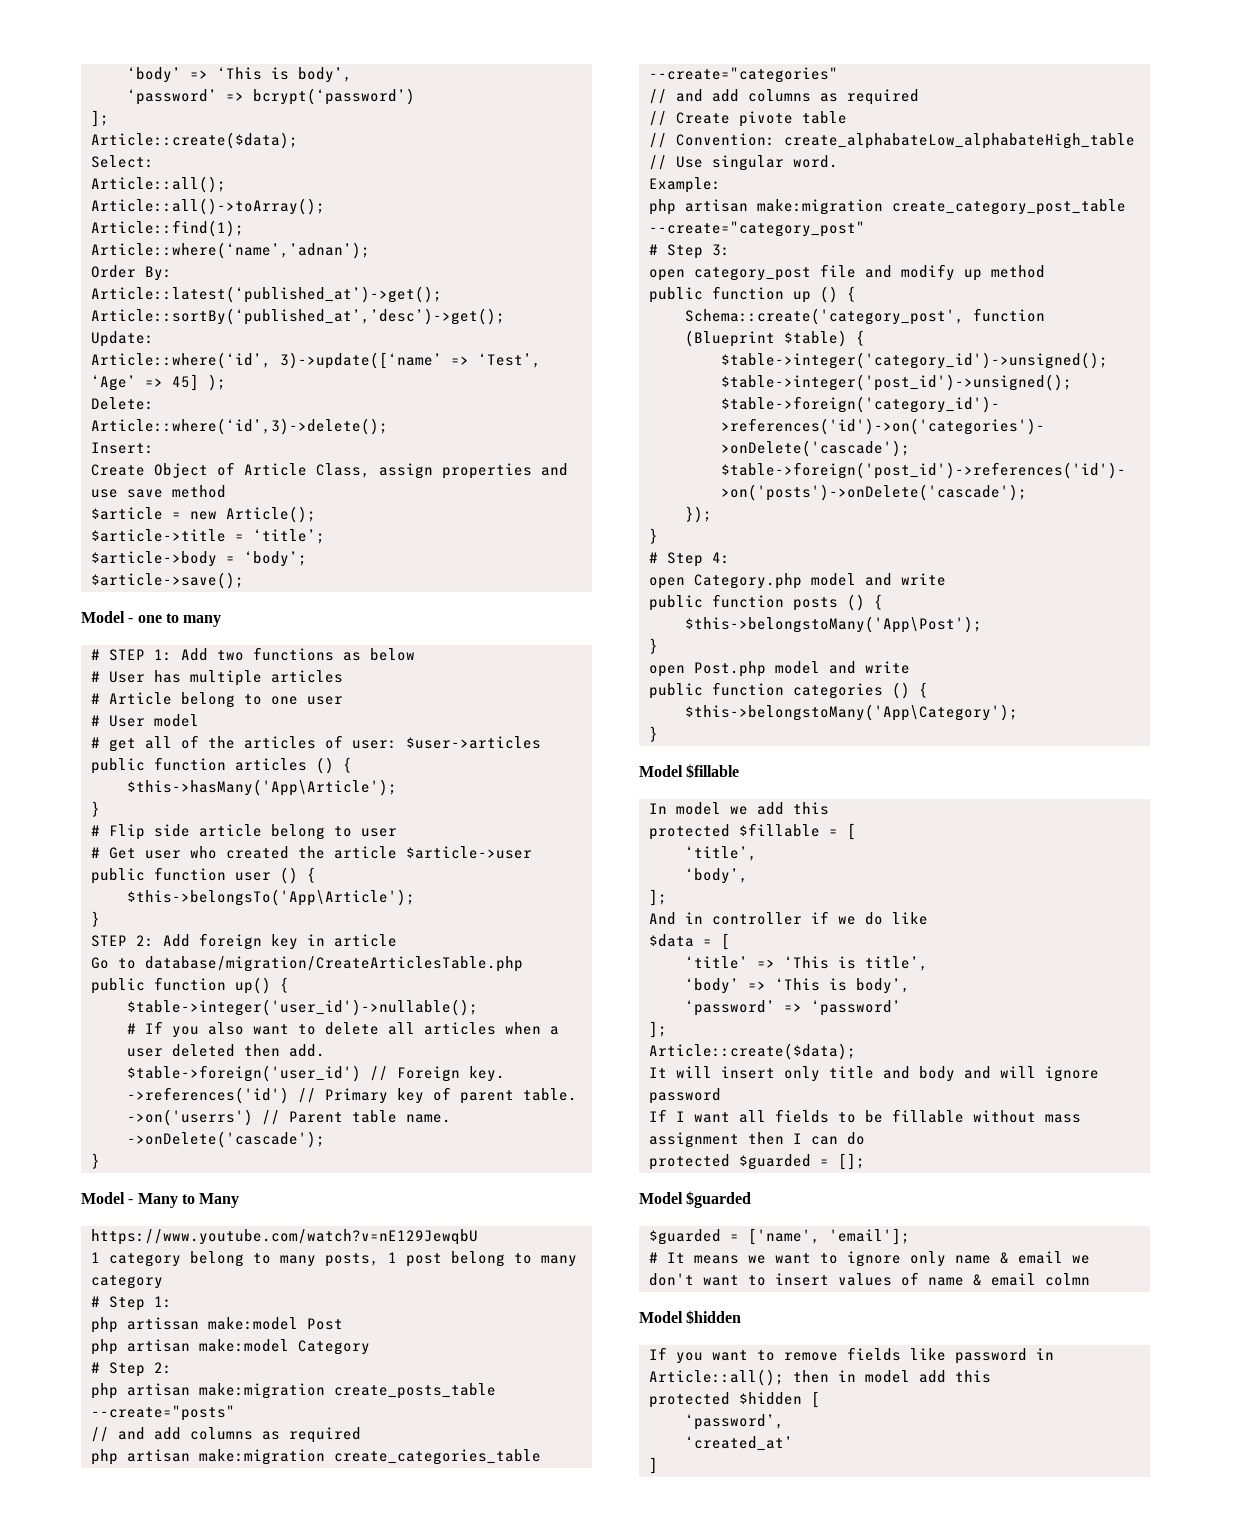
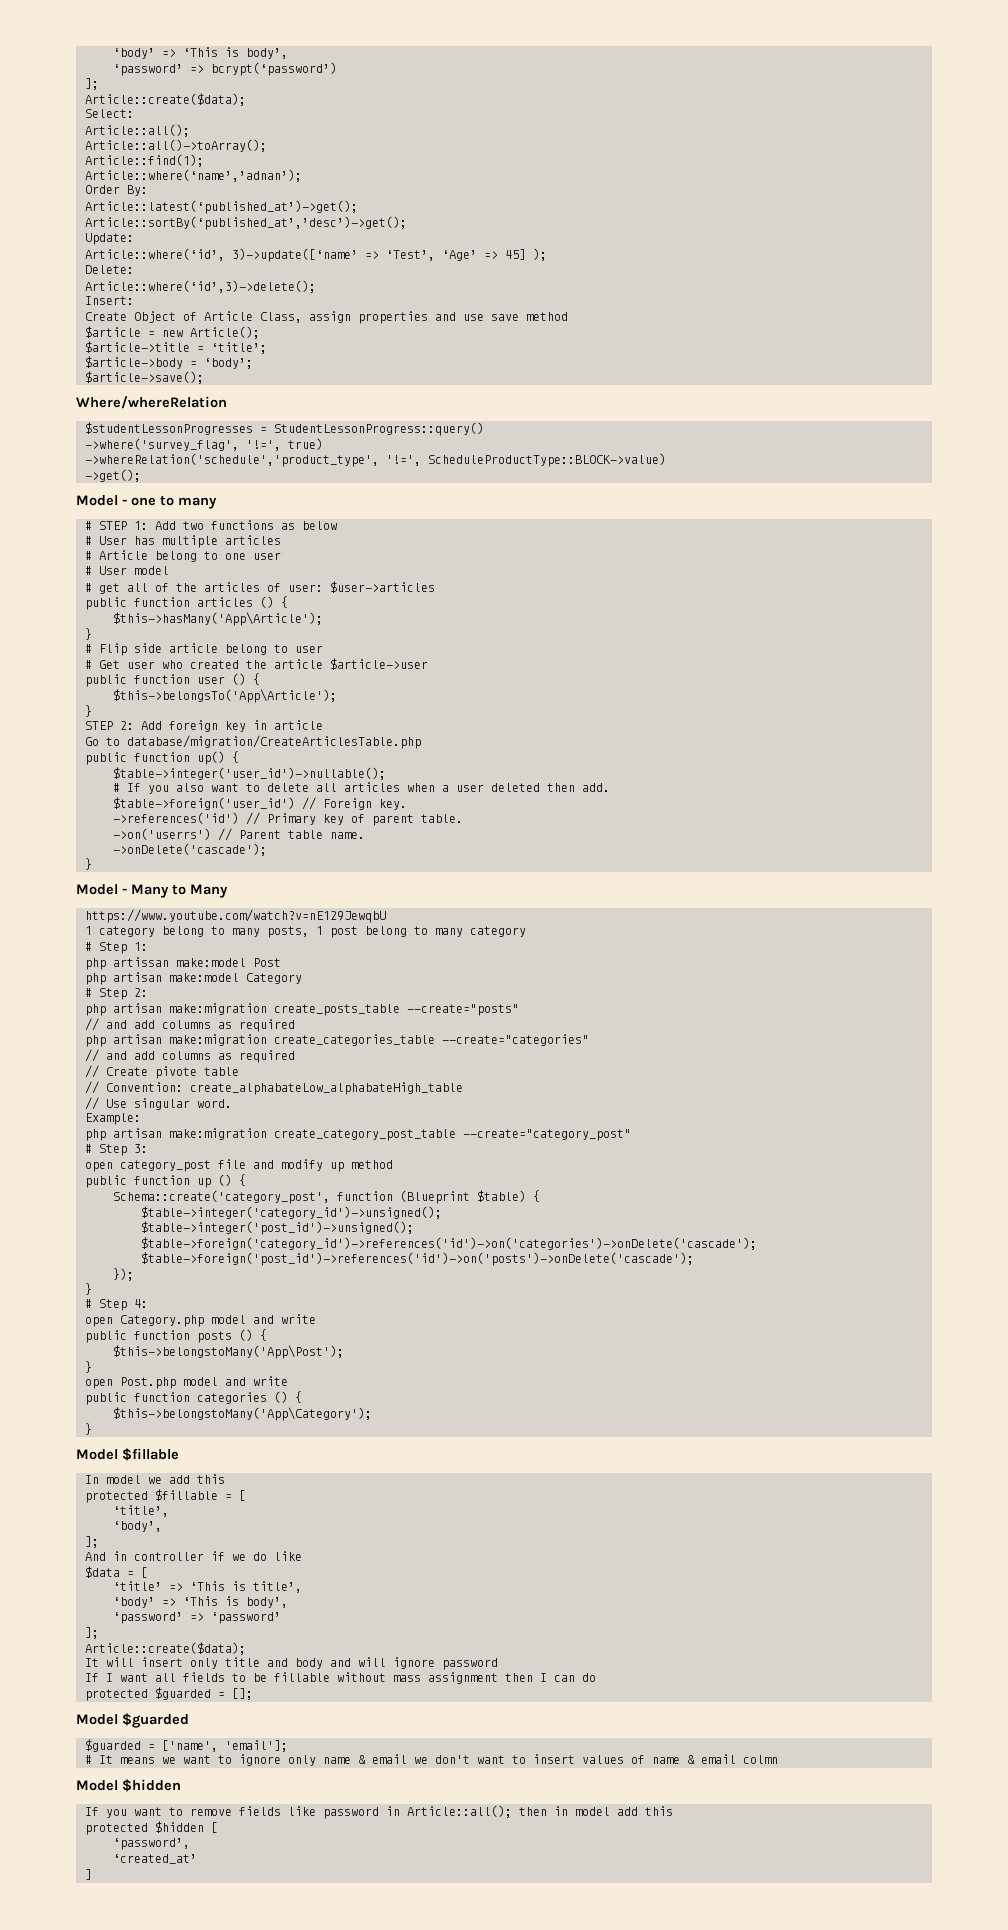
+ Where/whereRelation
+ $studentLessonProgresses = StudentLessonProgress::query()
+ ->where('survey_flag', '!=', true)
+ ->whereRelation('schedule','product_type', '!=', ScheduleProductType::BLOCK->value)
+ ->get();

